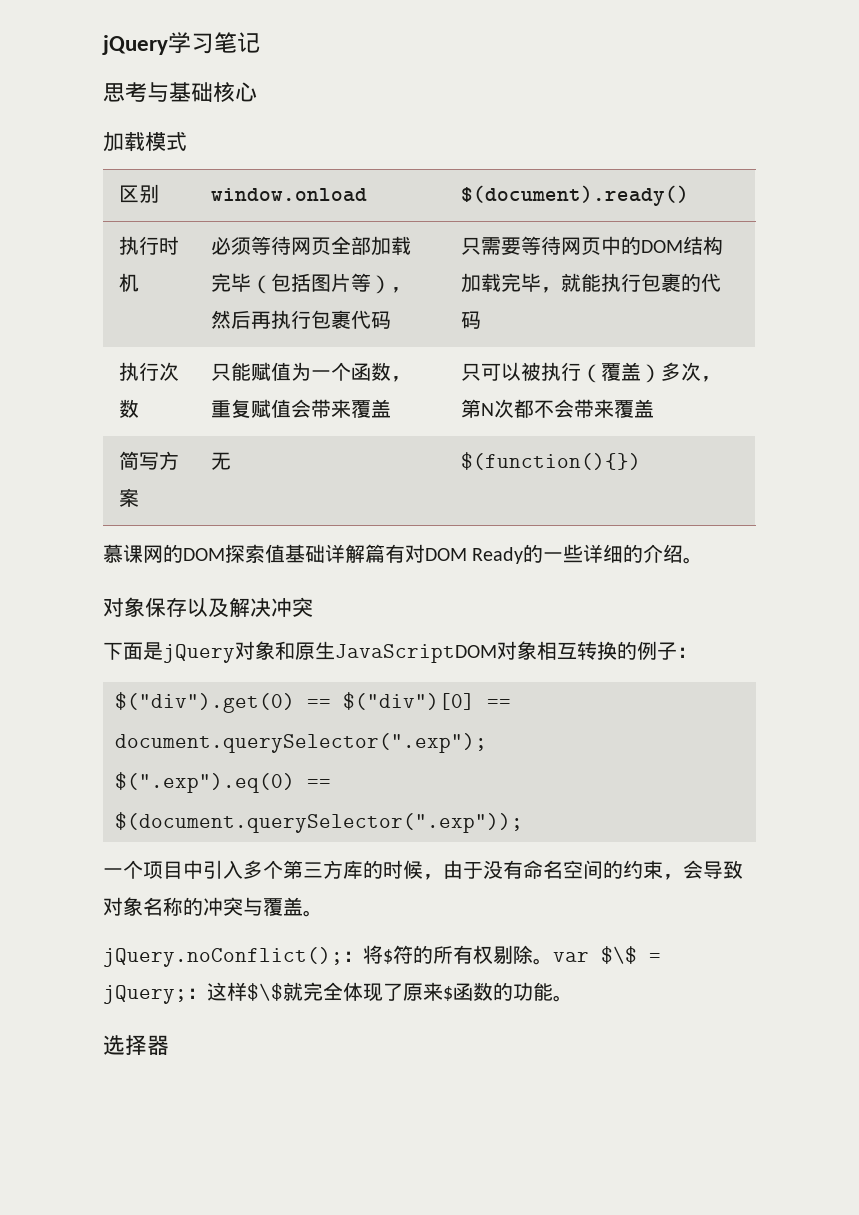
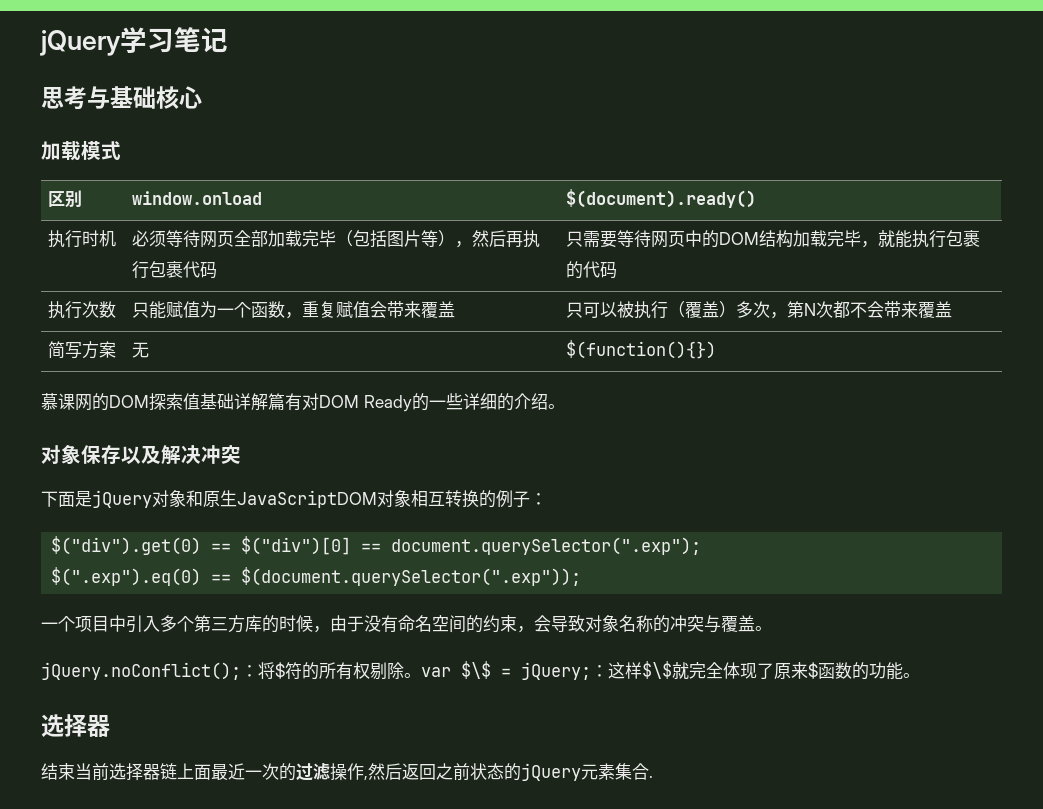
+ 结束当前选择器链上面最近一次的过滤操作,然后返回之前状态的jQuery元素集合.

